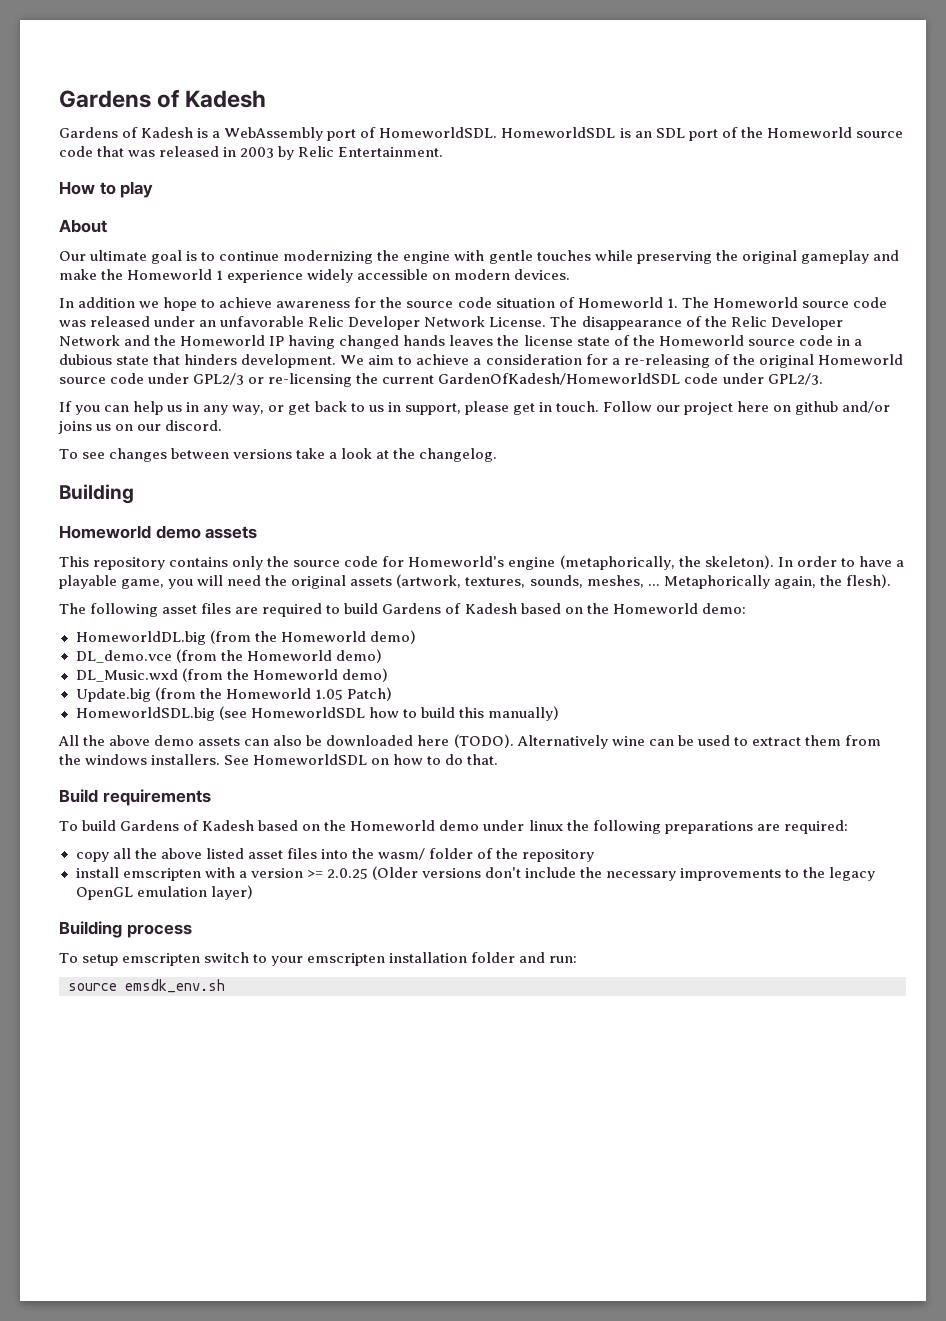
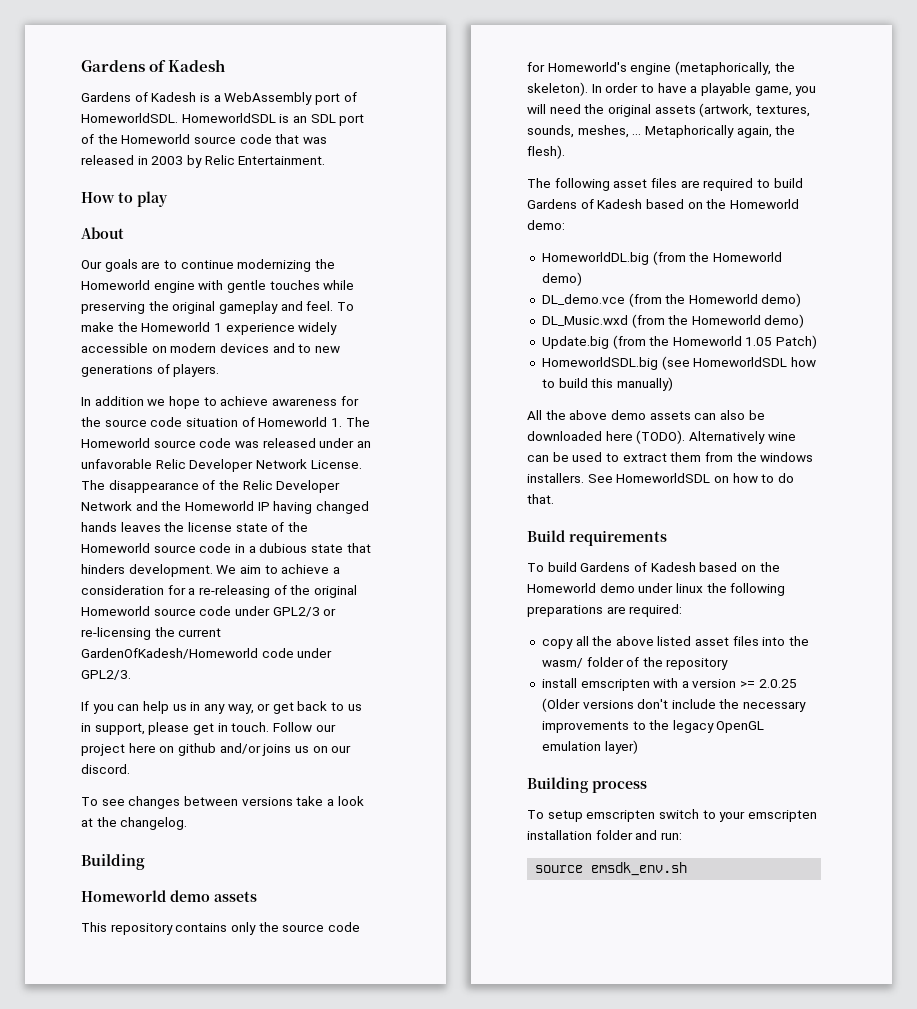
- Our ultimate goal is to continue modernizing the engine with gentle touches while preserving the original gameplay and make the Homeworld 1 experience widely accessible on modern devices.
+ Our goals are to continue modernizing the Homeworld engine with gentle touches while preserving the original gameplay and feel. To make the Homeworld 1 experience widely accessible on modern devices and to new generations of players.
- We aim to achieve a consideration for a re-releasing of the original Homeworld source code under GPL2/3 or re-licensing the current GardenOfKadesh/HomeworldSDL code under GPL2/3.
+ We aim to achieve a consideration for a re-releasing of the original Homeworld source code under GPL2/3 or re-licensing the current GardenOfKadesh/Homeworld code under GPL2/3.

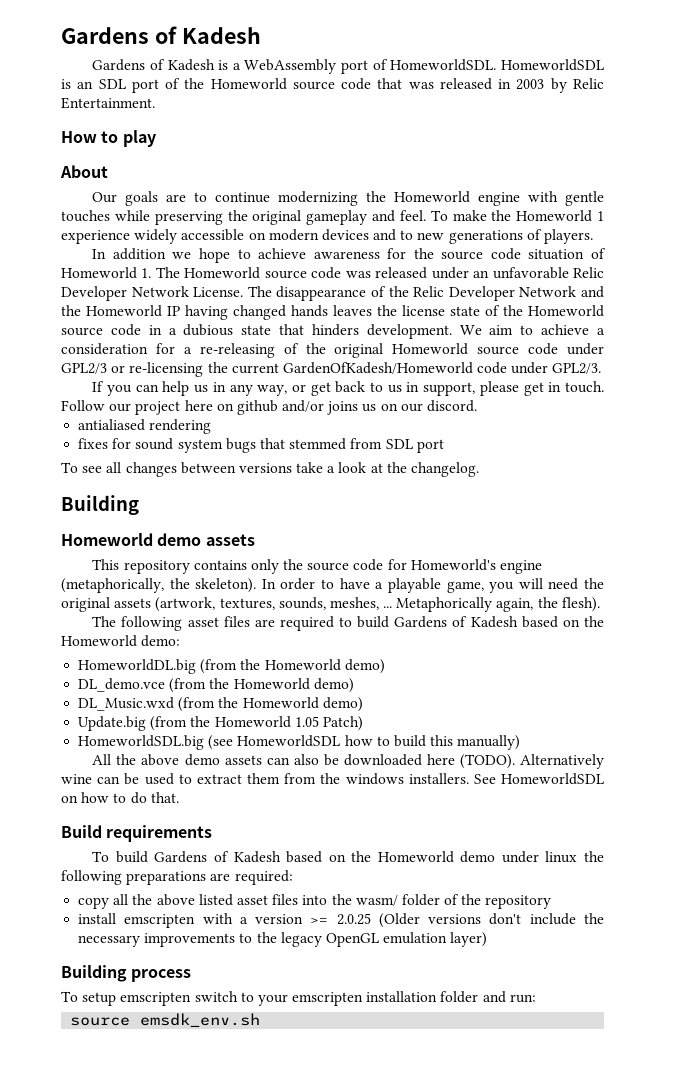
+ antialiased rendering
+ fixes for sound system bugs that stemmed from SDL port
- To see changes between versions take a look at the changelog.
+ To see all changes between versions take a look at the changelog.

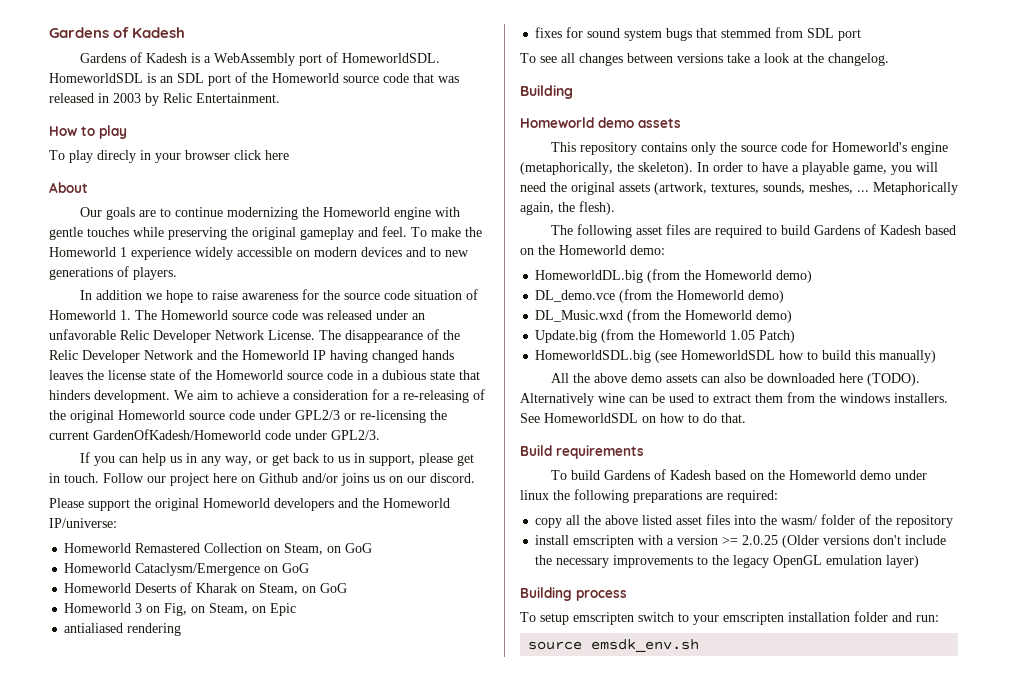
+ To play direcly in your browser click here
- In addition we hope to achieve awareness for the source code situation of Homeworld 1. The Homeworld source code was released under an unfavorable Relic Developer Network License.
+ In addition we hope to raise awareness for the source code situation of Homeworld 1. The Homeworld source code was released under an unfavorable Relic Developer Network License.
- Follow our project here on github and/or joins us on our discord.
+ Follow our project here on Github and/or joins us on our discord.
+ Please support the original Homeworld developers and the Homeworld IP/universe:
+ Homeworld Remastered Collection on Steam, on GoG
+ Homeworld Cataclysm/Emergence on GoG
+ Homeworld Deserts of Kharak on Steam, on GoG
+ Homeworld 3 on Fig, on Steam, on Epic

